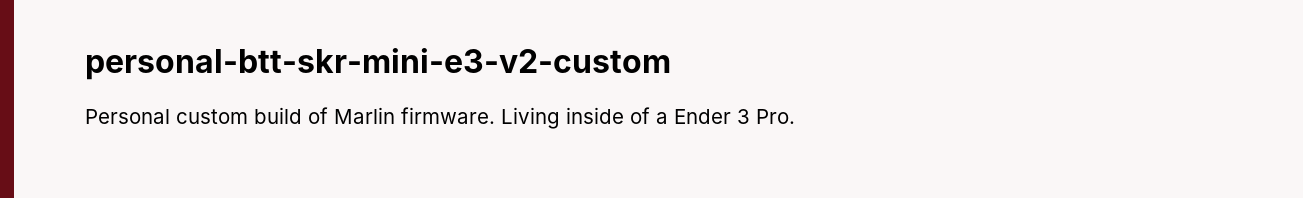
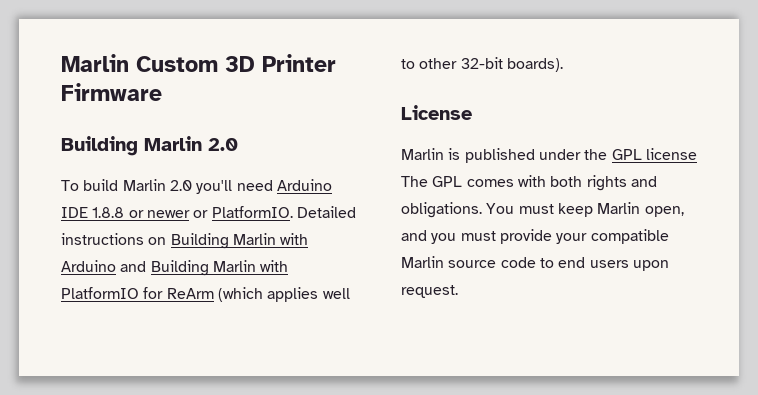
- personal-btt-skr-mini-e3-v2-custom
- Personal custom build of Marlin firmware. Living inside of a Ender 3 Pro.
+ Marlin Custom 3D Printer Firmware
+ Building Marlin 2.0
+ To build Marlin 2.0 you'll need Arduino IDE 1.8.8 or newer or PlatformIO. Detailed instructions on Building Marlin with Arduino and Building Marlin with PlatformIO for ReArm (which applies well to other 32-bit boards).
+ License
+ Marlin is published under the GPL license The GPL comes with both rights and obligations. You must keep Marlin open, and you must provide your compatible Marlin source code to end users upon request.

